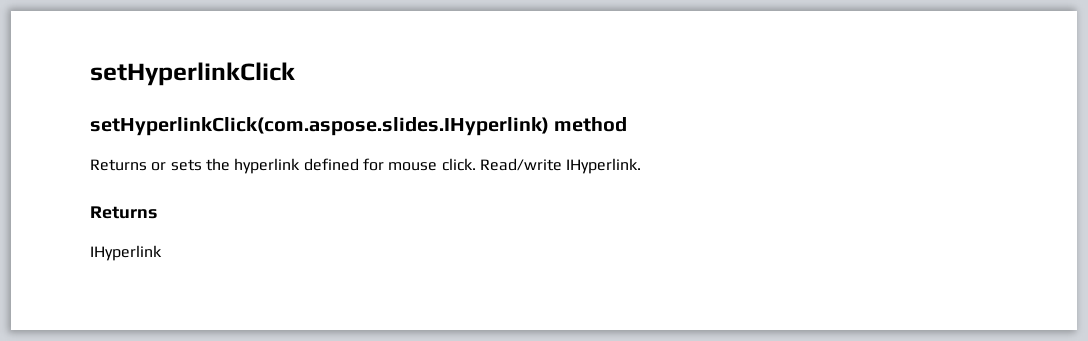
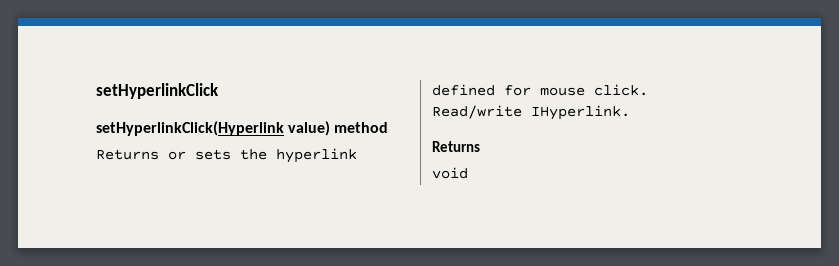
- setHyperlinkClick(com.aspose.slides.IHyperlink) method
+ setHyperlinkClick(Hyperlink value) method
- IHyperlink
+ void

